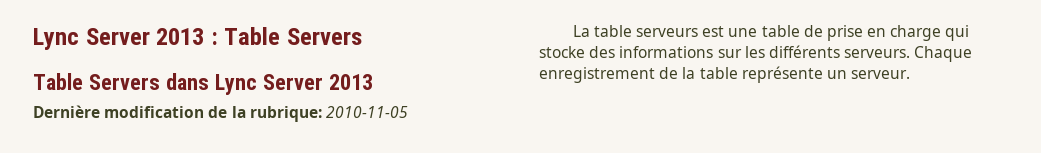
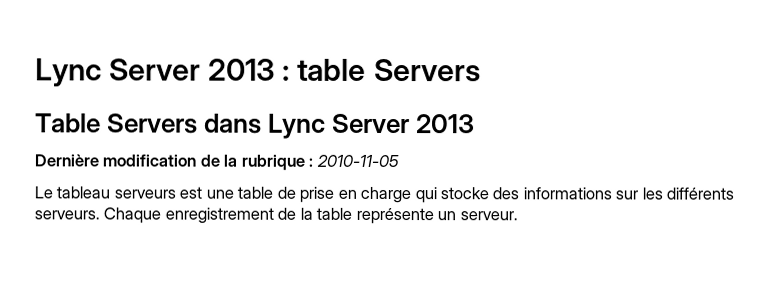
- Lync Server 2013 : Table Servers
+ Lync Server 2013 : table Servers
- Dernière modification de la rubrique: 2010-11-05
+ Dernière modification de la rubrique : 2010-11-05
- La table serveurs est une table de prise en charge qui stocke des informations sur les différents serveurs.
+ Le tableau serveurs est une table de prise en charge qui stocke des informations sur les différents serveurs.

